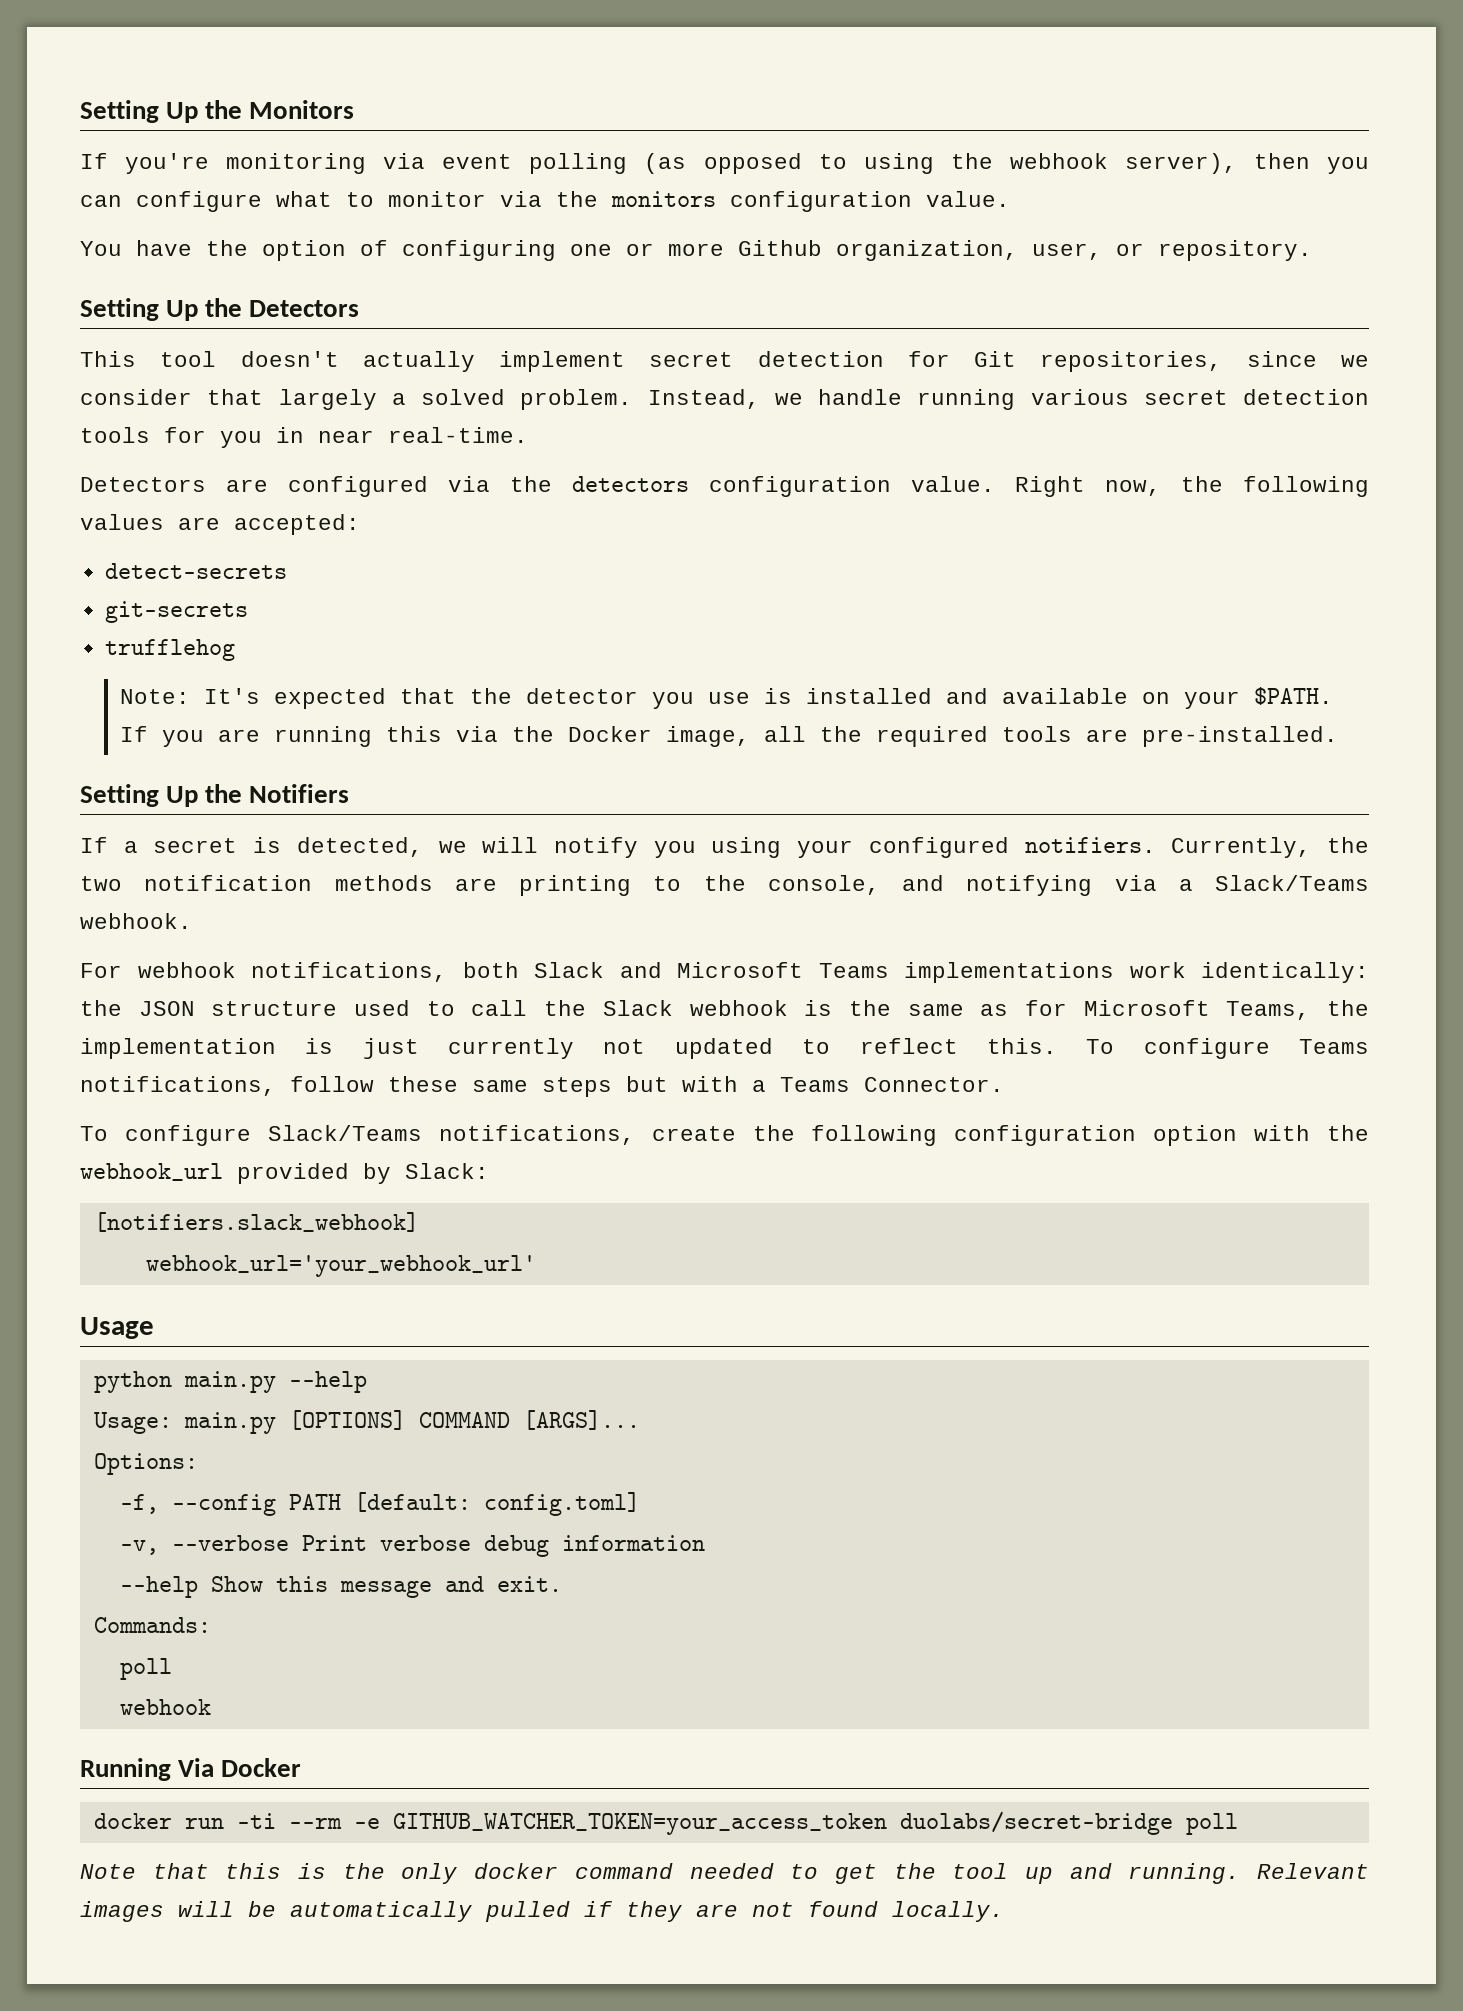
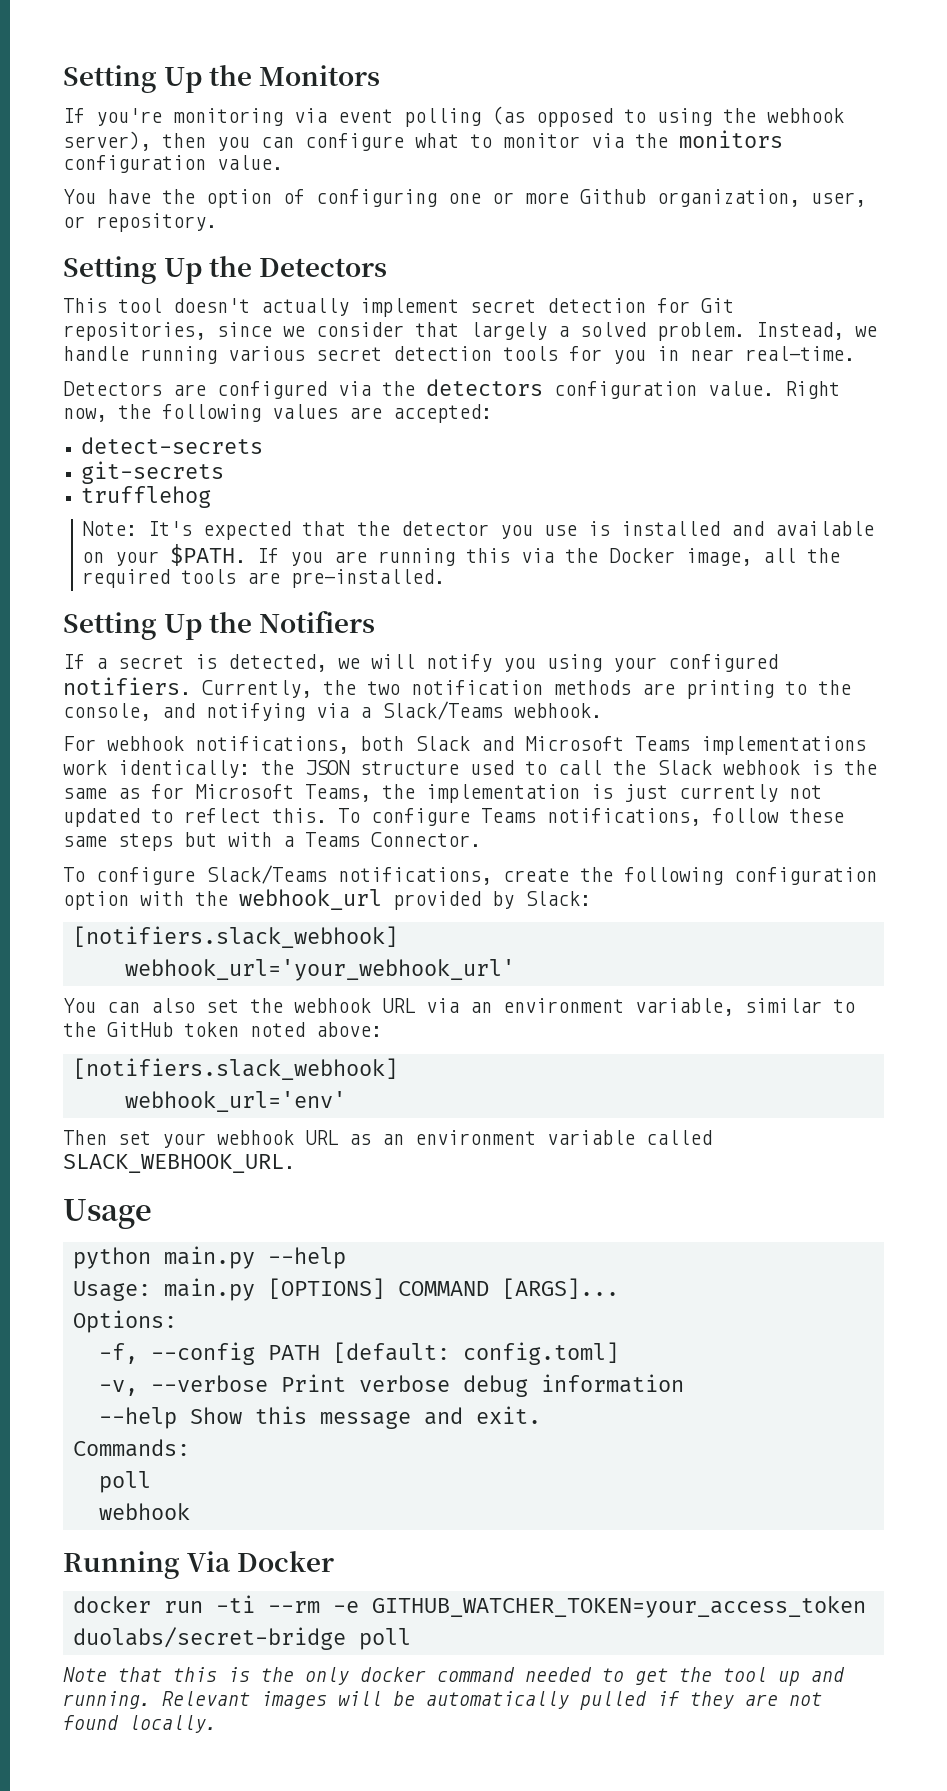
+ You can also set the webhook URL via an environment variable, similar to the GitHub token noted above:
+ [notifiers.slack_webhook]
+ webhook_url='env'
+ Then set your webhook URL as an environment variable called SLACK_WEBHOOK_URL.

